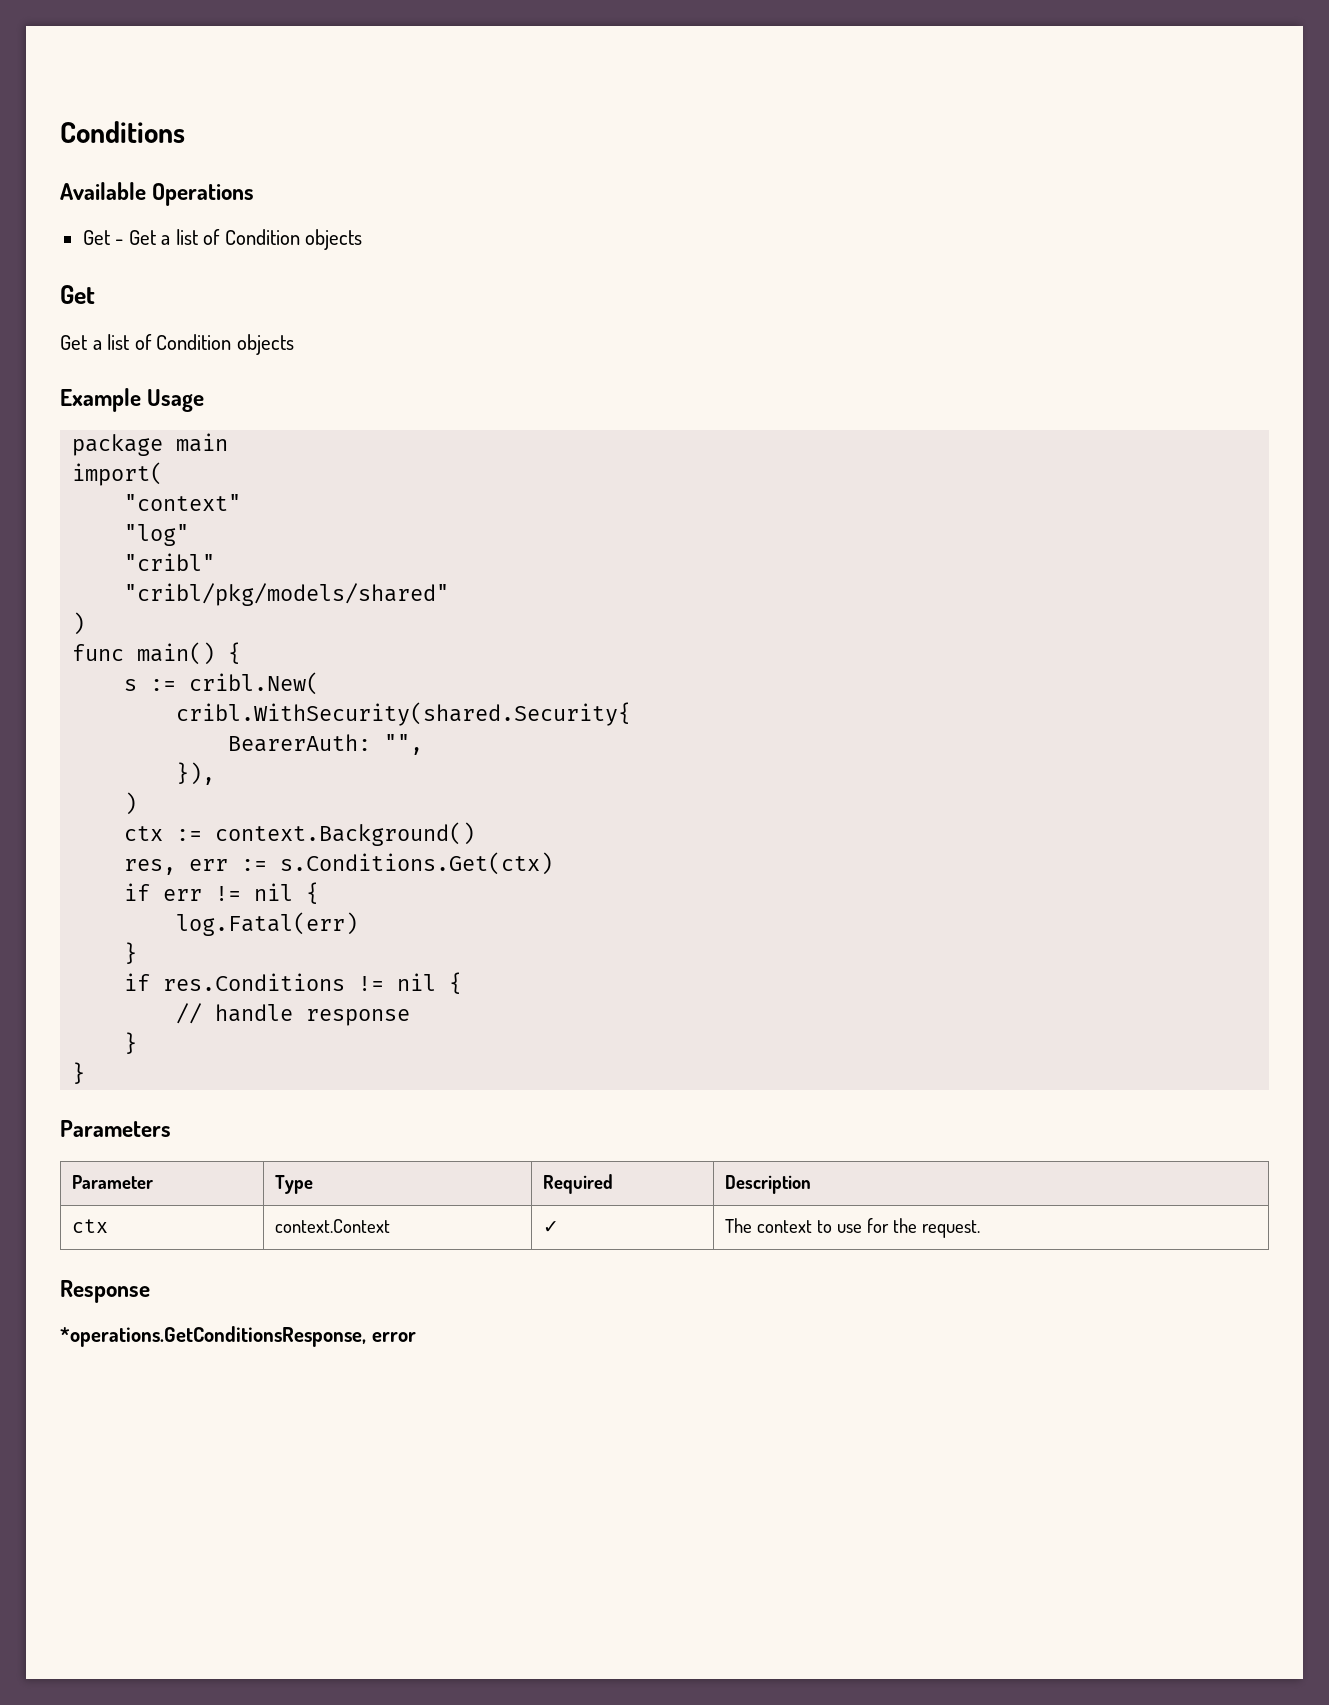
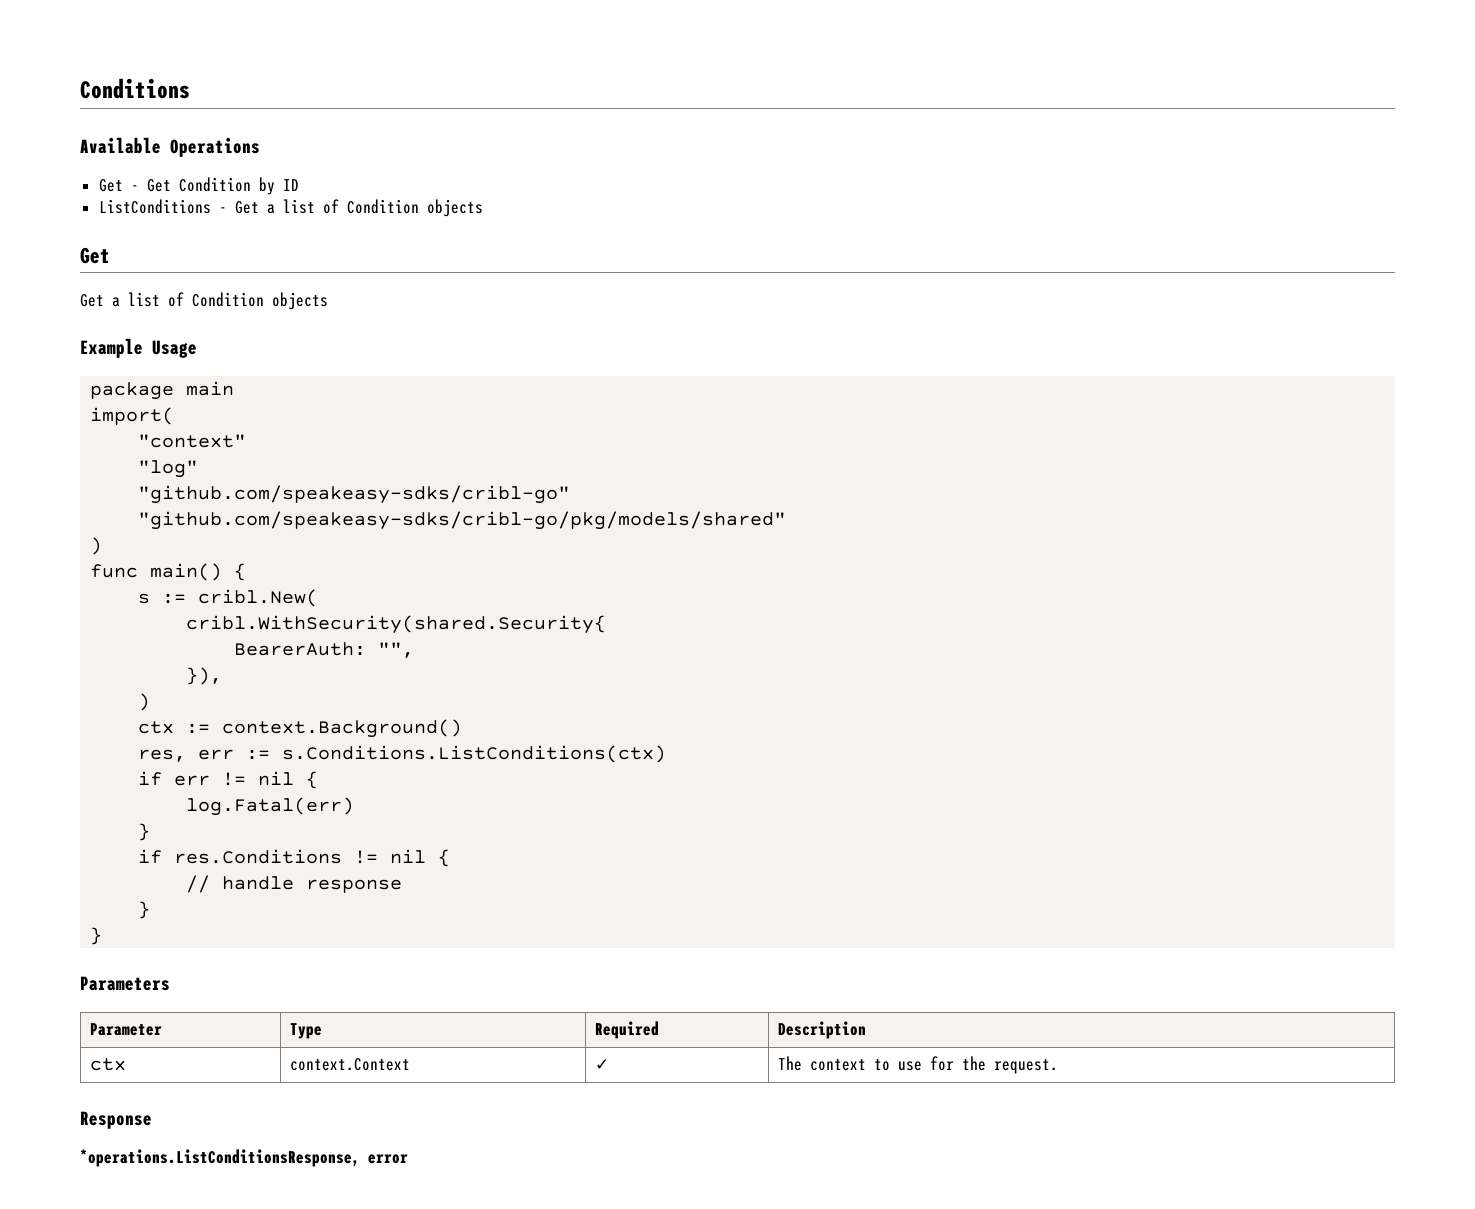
- Get - Get a list of Condition objects
+ Get - Get Condition by ID
+ ListConditions - Get a list of Condition objects
- "cribl"
- "cribl/pkg/models/shared"
+ "github.com/speakeasy-sdks/cribl-go"
+ "github.com/speakeasy-sdks/cribl-go/pkg/models/shared"
- res, err := s.Conditions.Get(ctx)
+ res, err := s.Conditions.ListConditions(ctx)
- *operations.GetConditionsResponse, error
+ *operations.ListConditionsResponse, error

